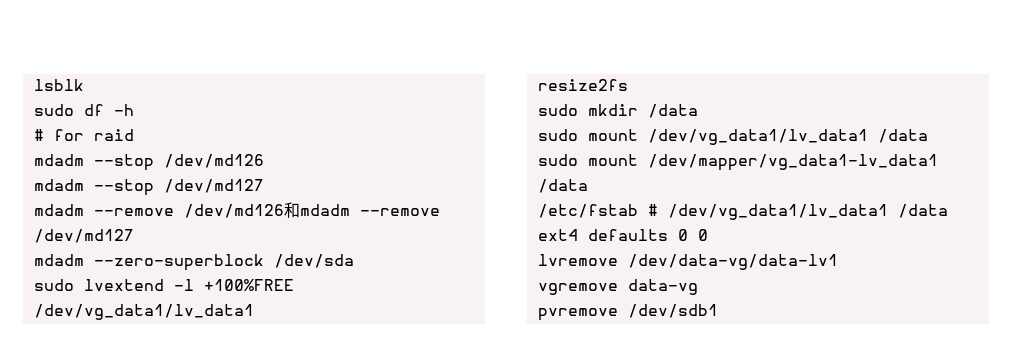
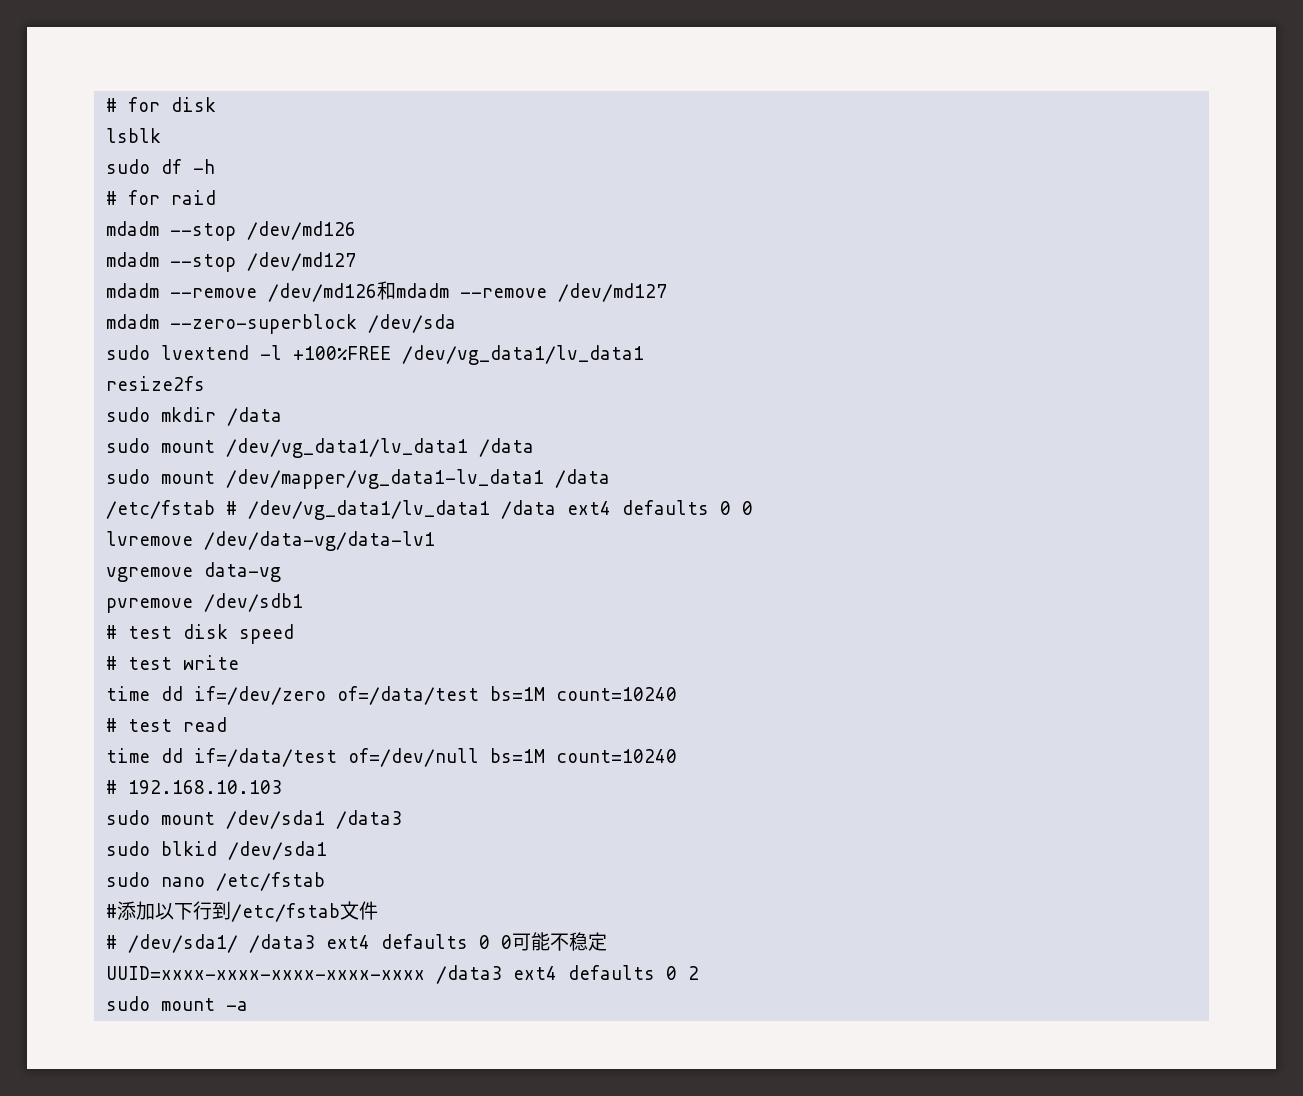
+ # for disk
+ # test disk speed
+ # test write
+ time dd if=/dev/zero of=/data/test bs=1M count=10240
+ # test read
+ time dd if=/data/test of=/dev/null bs=1M count=10240
+ # 192.168.10.103
+ sudo mount /dev/sda1 /data3
+ sudo blkid /dev/sda1
+ sudo nano /etc/fstab
+ #添加以下行到/etc/fstab文件
+ # /dev/sda1/ /data3 ext4 defaults 0 0可能不稳定
+ UUID=xxxx-xxxx-xxxx-xxxx-xxxx /data3 ext4 defaults 0 2
+ sudo mount -a

